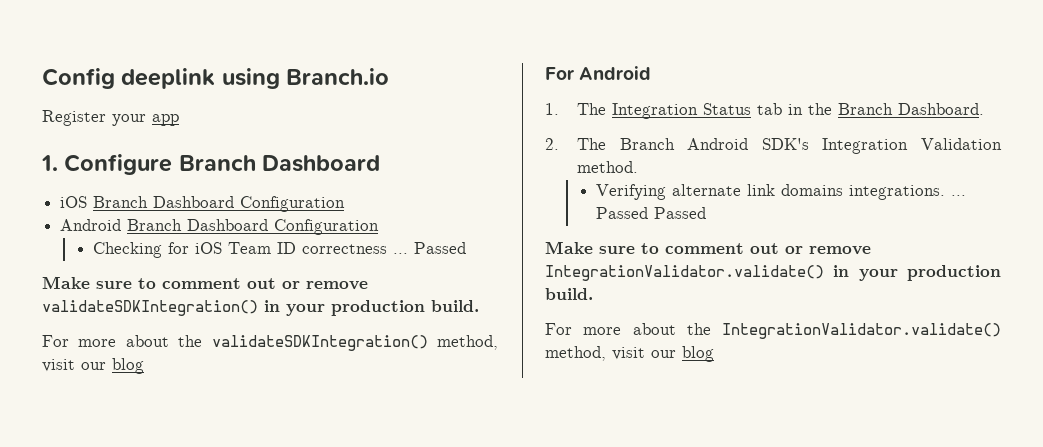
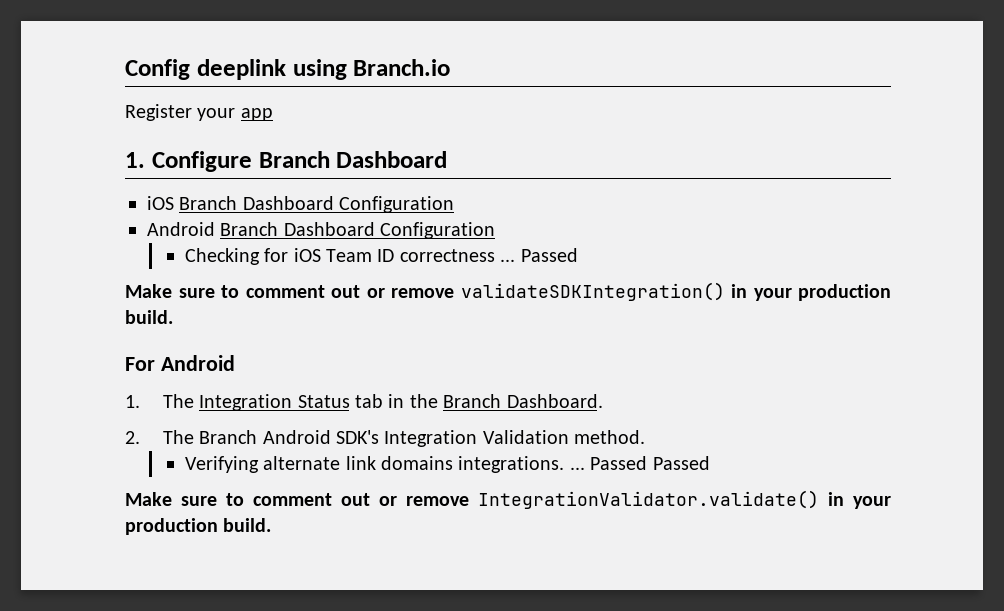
- For more about the validateSDKIntegration() method, visit our blog
- For more about the IntegrationValidator.validate() method, visit our blog

